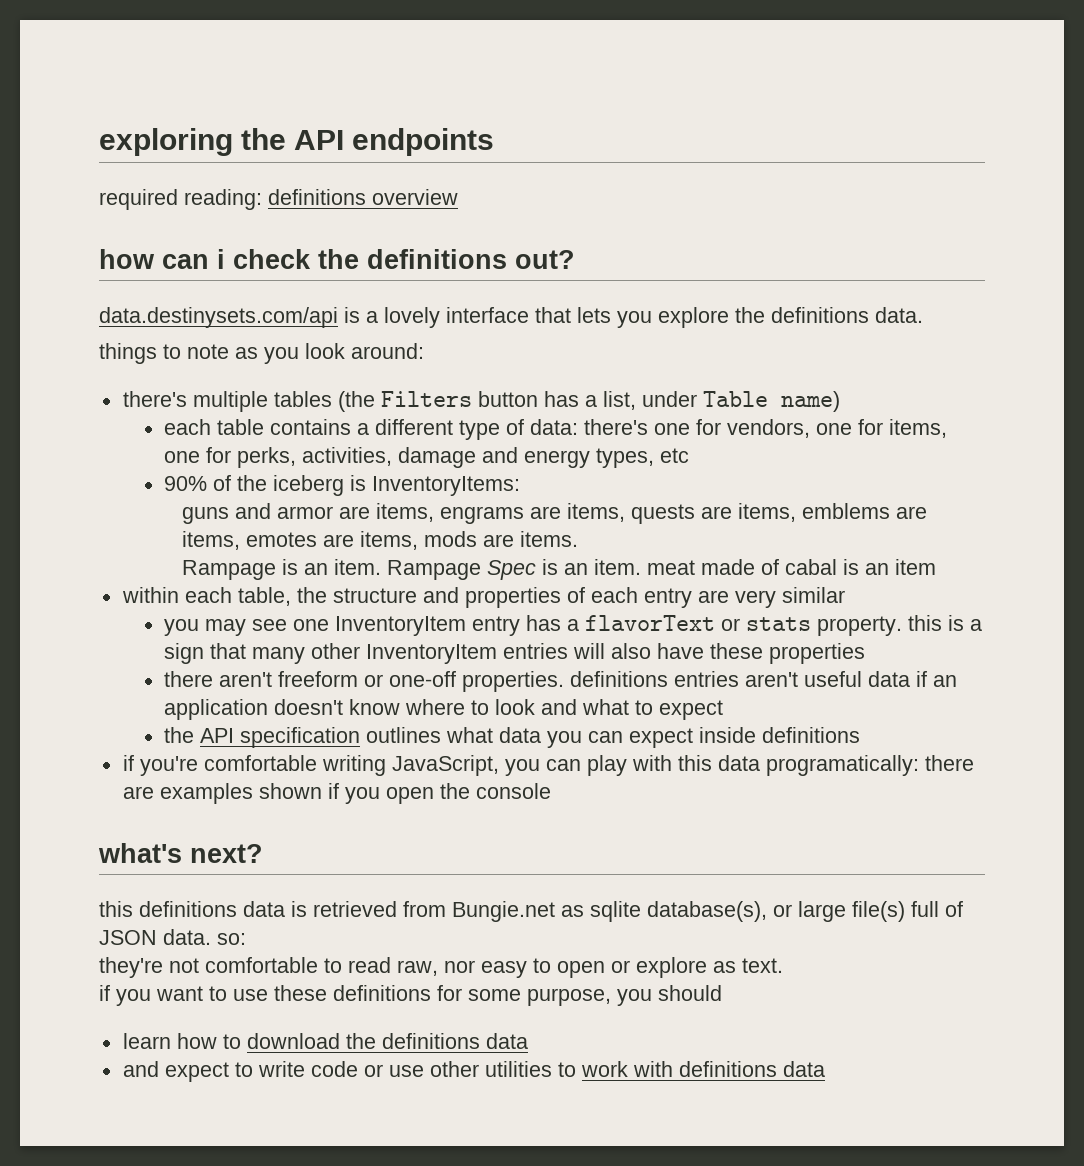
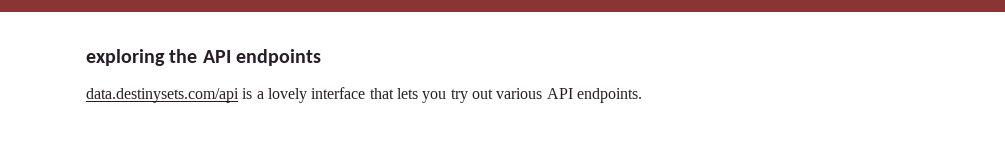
- required reading: definitions overview
- how can i check the definitions out?
- data.destinysets.com/api is a lovely interface that lets you explore the definitions data.
- things to note as you look around:
- there's multiple tables (the Filters button has a list, under Table name)
- each table contains a different type of data: there's one for vendors, one for items, one for perks, activities, damage and energy types, etc
- 90% of the iceberg is InventoryItems:
- guns and armor are items, engrams are items, quests are items, emblems are items, emotes are items, mods are items.
- Rampage is an item. Rampage Spec is an item. meat made of cabal is an item
- within each table, the structure and properties of each entry are very similar
- you may see one InventoryItem entry has a flavorText or stats property. this is a sign that many other InventoryItem entries will also have these properties
- there aren't freeform or one-off properties. definitions entries aren't useful data if an application doesn't know where to look and what to expect
- the API specification outlines what data you can expect inside definitions
- if you're comfortable writing JavaScript, you can play with this data programatically: there are examples shown if you open the console
- what's next?
- this definitions data is retrieved from Bungie.net as sqlite database(s), or large file(s) full of JSON data. so:
- they're not comfortable to read raw, nor easy to open or explore as text.
- if you want to use these definitions for some purpose, you should
- learn how to download the definitions data
- and expect to write code or use other utilities to work with definitions data
+ data.destinysets.com/api is a lovely interface that lets you try out various API endpoints.

